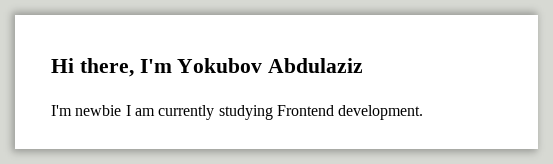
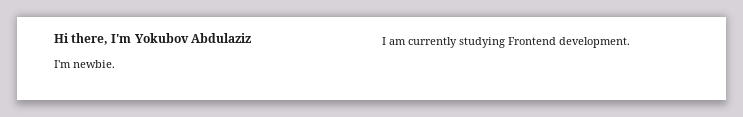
- I'm newbie I am currently studying Frontend development.
+ I'm newbie.
+ I am currently studying Frontend development.

